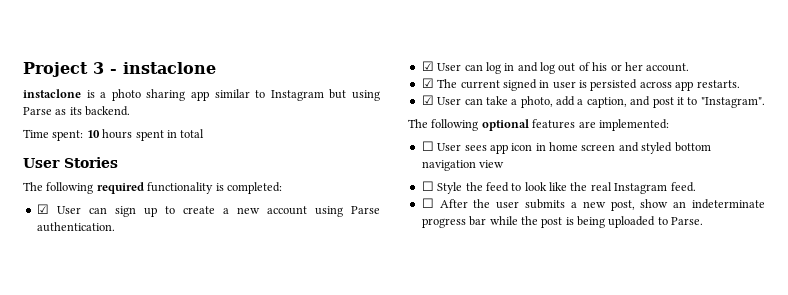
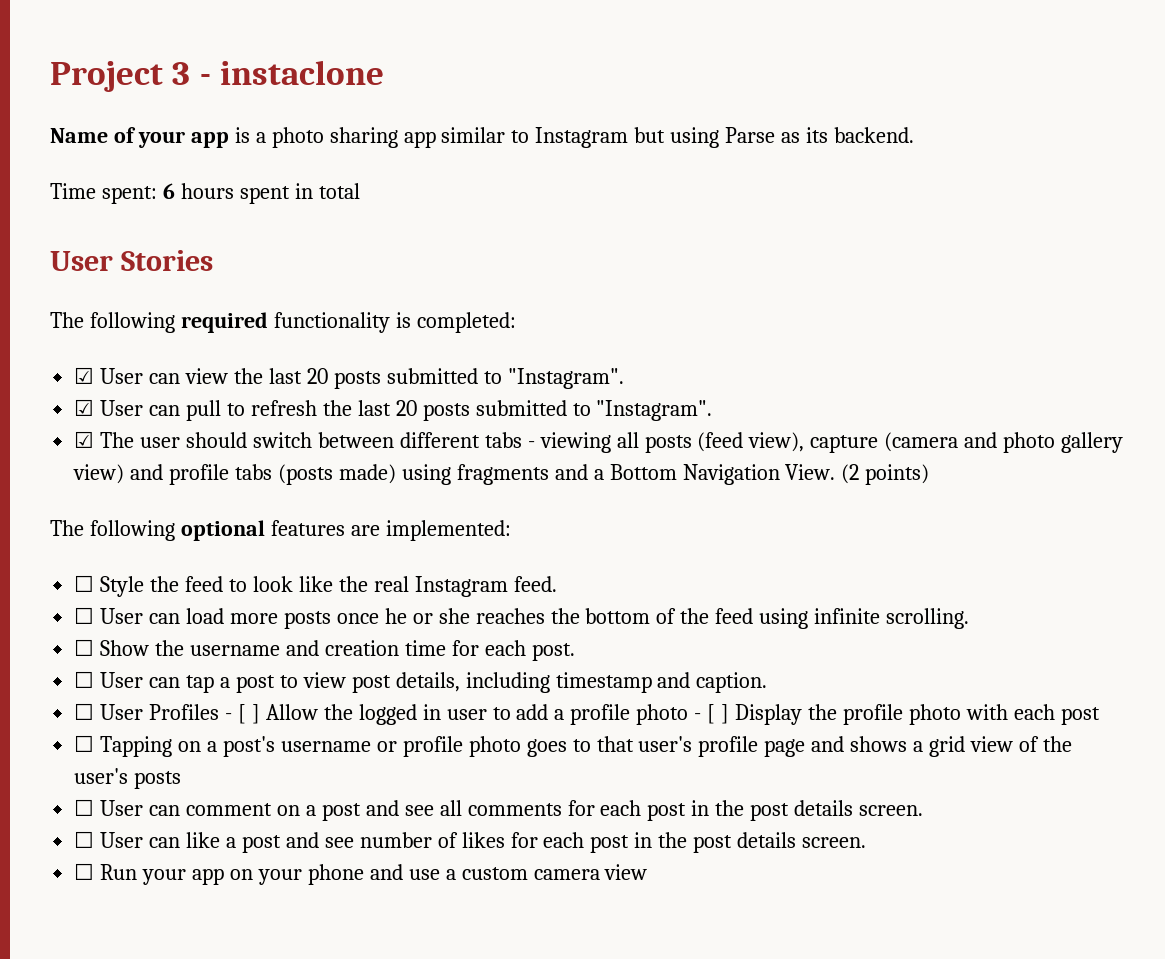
- instaclone is a photo sharing app similar to Instagram but using Parse as its backend.
+ Name of your app is a photo sharing app similar to Instagram but using Parse as its backend.
- Time spent: 10 hours spent in total
+ Time spent: 6 hours spent in total
- ☑ User can sign up to create a new account using Parse authentication.
- ☑ User can log in and log out of his or her account.
- ☑ The current signed in user is persisted across app restarts.
- ☑ User can take a photo, add a caption, and post it to "Instagram".
+ ☑ User can view the last 20 posts submitted to "Instagram".
+ ☑ User can pull to refresh the last 20 posts submitted to "Instagram".
+ ☑ The user should switch between different tabs - viewing all posts (feed view), capture (camera and photo gallery view) and profile tabs (posts made) using fragments and a Bottom Navigation View. (2 points)
- ☐ User sees app icon in home screen and styled bottom navigation view
- ☐ After the user submits a new post, show an indeterminate progress bar while the post is being uploaded to Parse.
+ ☐ User can load more posts once he or she reaches the bottom of the feed using infinite scrolling.
+ ☐ Show the username and creation time for each post.
+ ☐ User can tap a post to view post details, including timestamp and caption.
+ ☐ User Profiles - [ ] Allow the logged in user to add a profile photo - [ ] Display the profile photo with each post
+ ☐ Tapping on a post's username or profile photo goes to that user's profile page and shows a grid view of the user's posts
+ ☐ User can comment on a post and see all comments for each post in the post details screen.
+ ☐ User can like a post and see number of likes for each post in the post details screen.
+ ☐ Run your app on your phone and use a custom camera view

